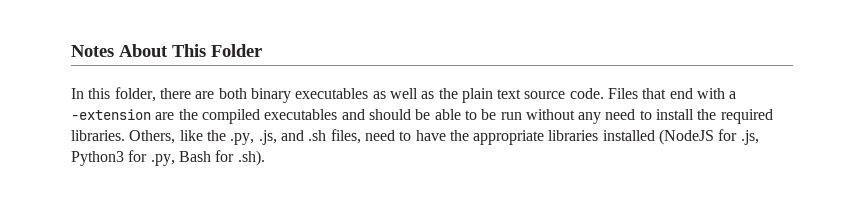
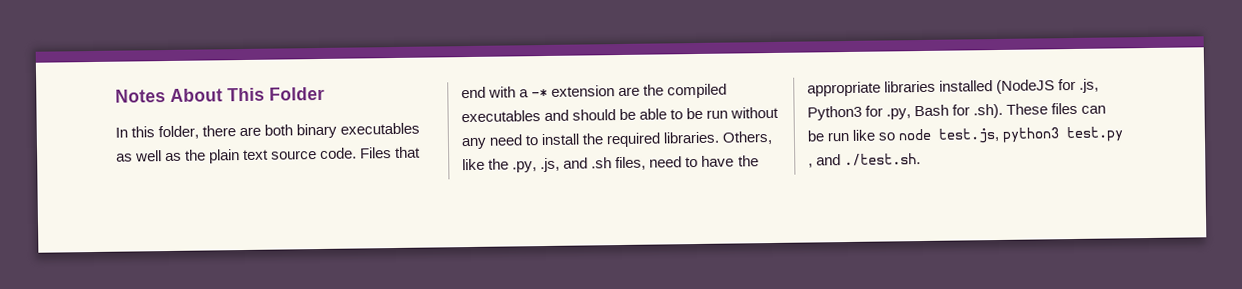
- Files that end with a -extension are the compiled executables and should be able to be run without any need to install the required libraries.
+ Files that end with a -* extension are the compiled executables and should be able to be run without any need to install the required libraries.
- Others, like the .py, .js, and .sh files, need to have the appropriate libraries installed (NodeJS for .js, Python3 for .py, Bash for .sh).
+ Others, like the .py, .js, and .sh files, need to have the appropriate libraries installed (NodeJS for .js, Python3 for .py, Bash for .sh). These files can be run like so node test.js, python3 test.py , and ./test.sh.

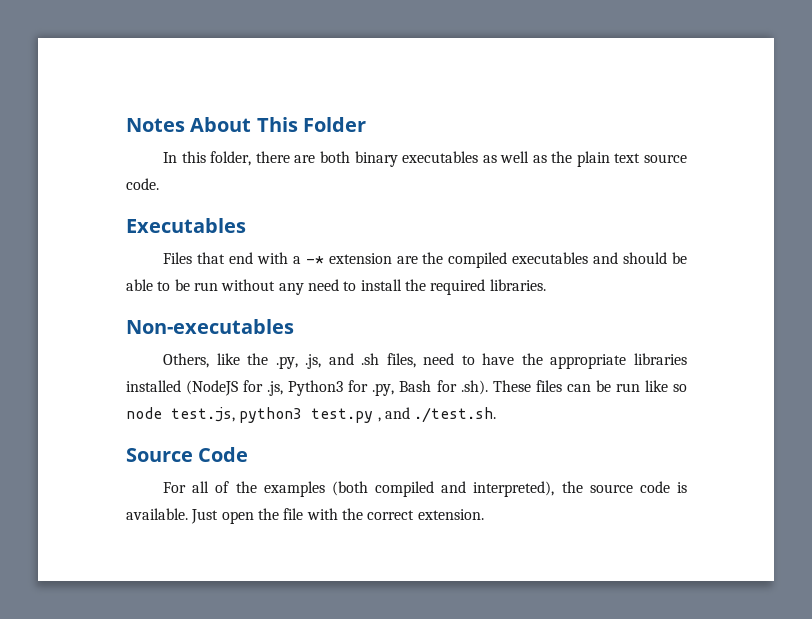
- In this folder, there are both binary executables as well as the plain text source code. Files that end with a -* extension are the compiled executables and should be able to be run without any need to install the required libraries. Others, like the .py, .js, and .sh files, need to have the appropriate libraries installed (NodeJS for .js, Python3 for .py, Bash for .sh). These files can be run like so node test.js, python3 test.py , and ./test.sh.
+ In this folder, there are both binary executables as well as the plain text source code.
+ Executables
+ Files that end with a -* extension are the compiled executables and should be able to be run without any need to install the required libraries.
+ Non-executables
+ Others, like the .py, .js, and .sh files, need to have the appropriate libraries installed (NodeJS for .js, Python3 for .py, Bash for .sh). These files can be run like so node test.js, python3 test.py , and ./test.sh.
+ Source Code
+ For all of the examples (both compiled and interpreted), the source code is available. Just open the file with the correct extension.

